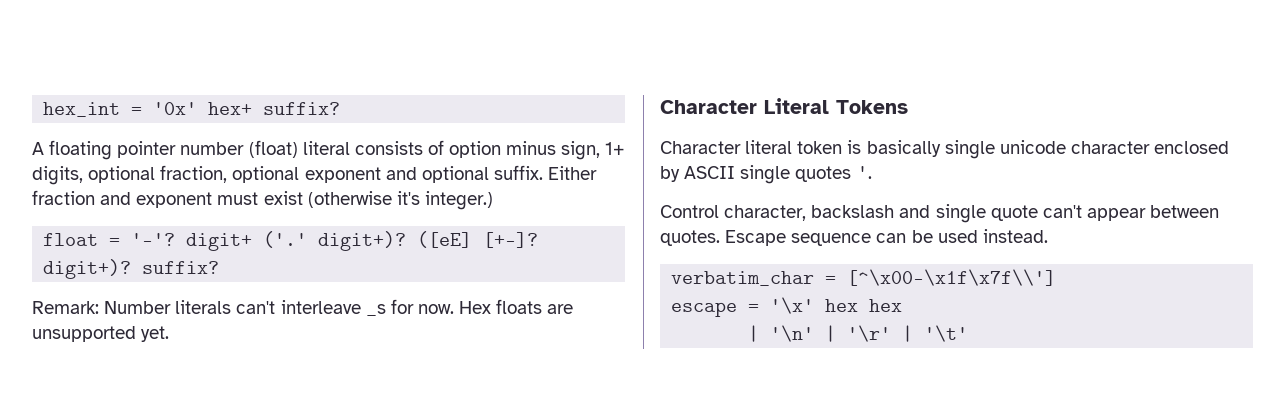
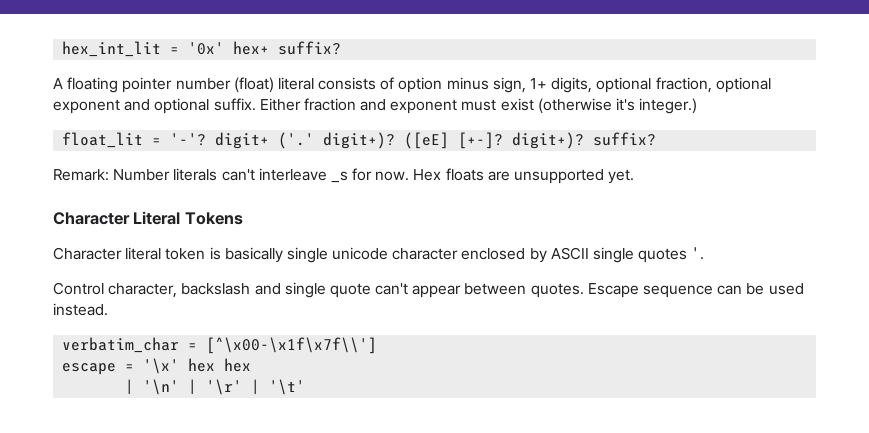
- hex_int = '0x' hex+ suffix?
+ hex_int_lit = '0x' hex+ suffix?
- float = '-'? digit+ ('.' digit+)?
+ float_lit = '-'? digit+ ('.' digit+)?

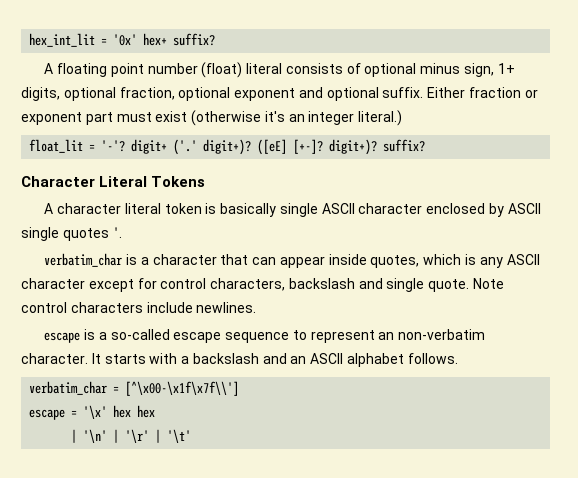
- A floating pointer number (float) literal consists of option minus sign, 1+ digits, optional fraction, optional exponent and optional suffix.
+ A floating point number (float) literal consists of optional minus sign, 1+ digits, optional fraction, optional exponent and optional suffix.
- Either fraction and exponent must exist (otherwise it's integer.)
+ Either fraction or exponent part must exist (otherwise it's an integer literal.)
- Remark: Number literals can't interleave _s for now. Hex floats are unsupported yet.
- Character literal token is basically single unicode character enclosed by ASCII single quotes '.
+ A character literal token is basically single ASCII character enclosed by ASCII single quotes '.
- Control character, backslash and single quote can't appear between quotes. Escape sequence can be used instead.
+ verbatim_char is a character that can appear inside quotes, which is any ASCII character except for control characters, backslash and single quote. Note control characters include newlines.
+ escape is a so-called escape sequence to represent an non-verbatim character. It starts with a backslash and an ASCII alphabet follows.

